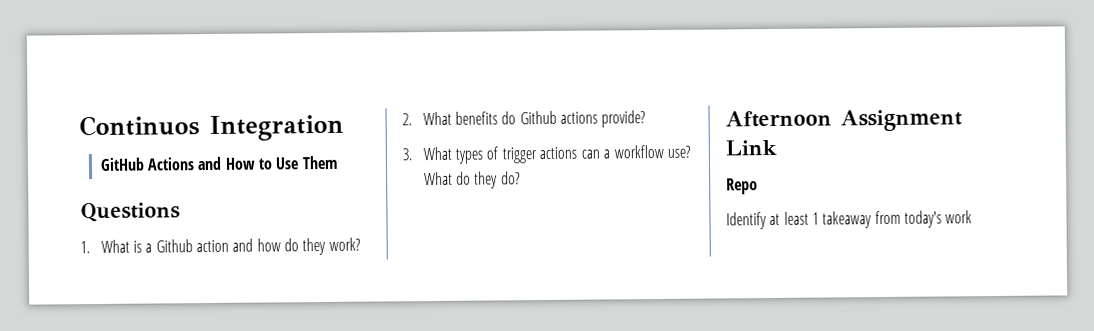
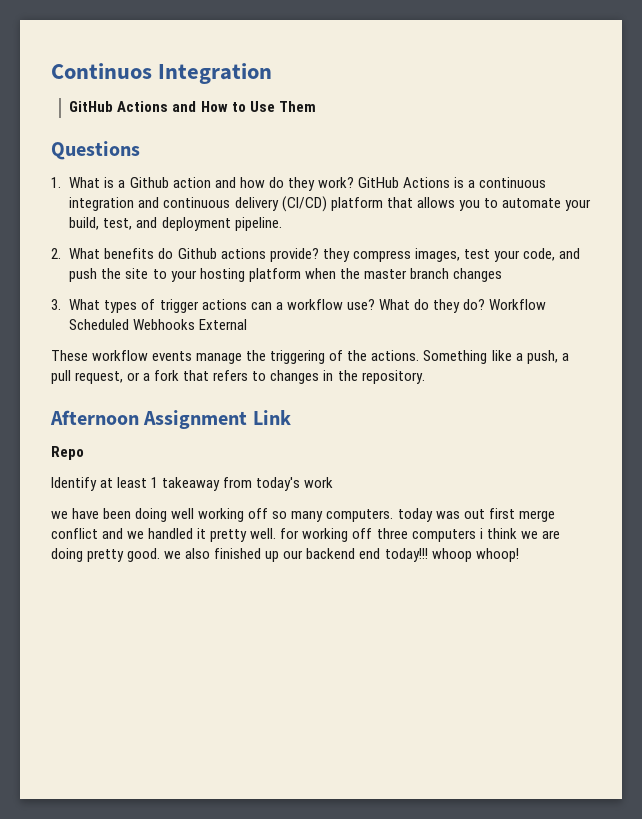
+ GitHub Actions is a continuous integration and continuous delivery (CI/CD) platform that allows you to automate your build, test, and deployment pipeline.
- 2. What benefits do Github actions provide?
+ 2. What benefits do Github actions provide? they compress images, test your code, and push the site to your hosting platform when the master branch changes
+ Workflow Scheduled Webhooks External
+ These workflow events manage the triggering of the actions. Something like a push, a pull request, or a fork that refers to changes in the repository.
+ we have been doing well working off so many computers. today was out first merge conflict and we handled it pretty well. for working off three computers i think we are doing pretty good. we also finished up our backend end today!!! whoop whoop!

